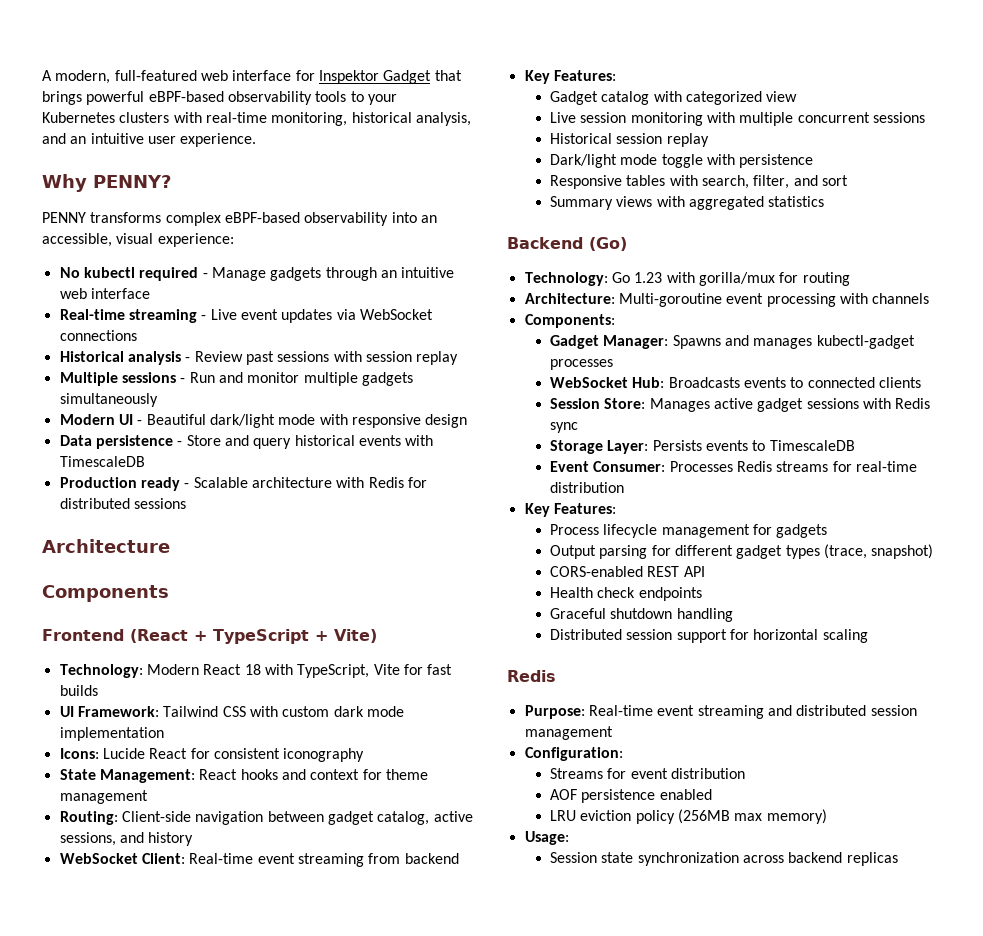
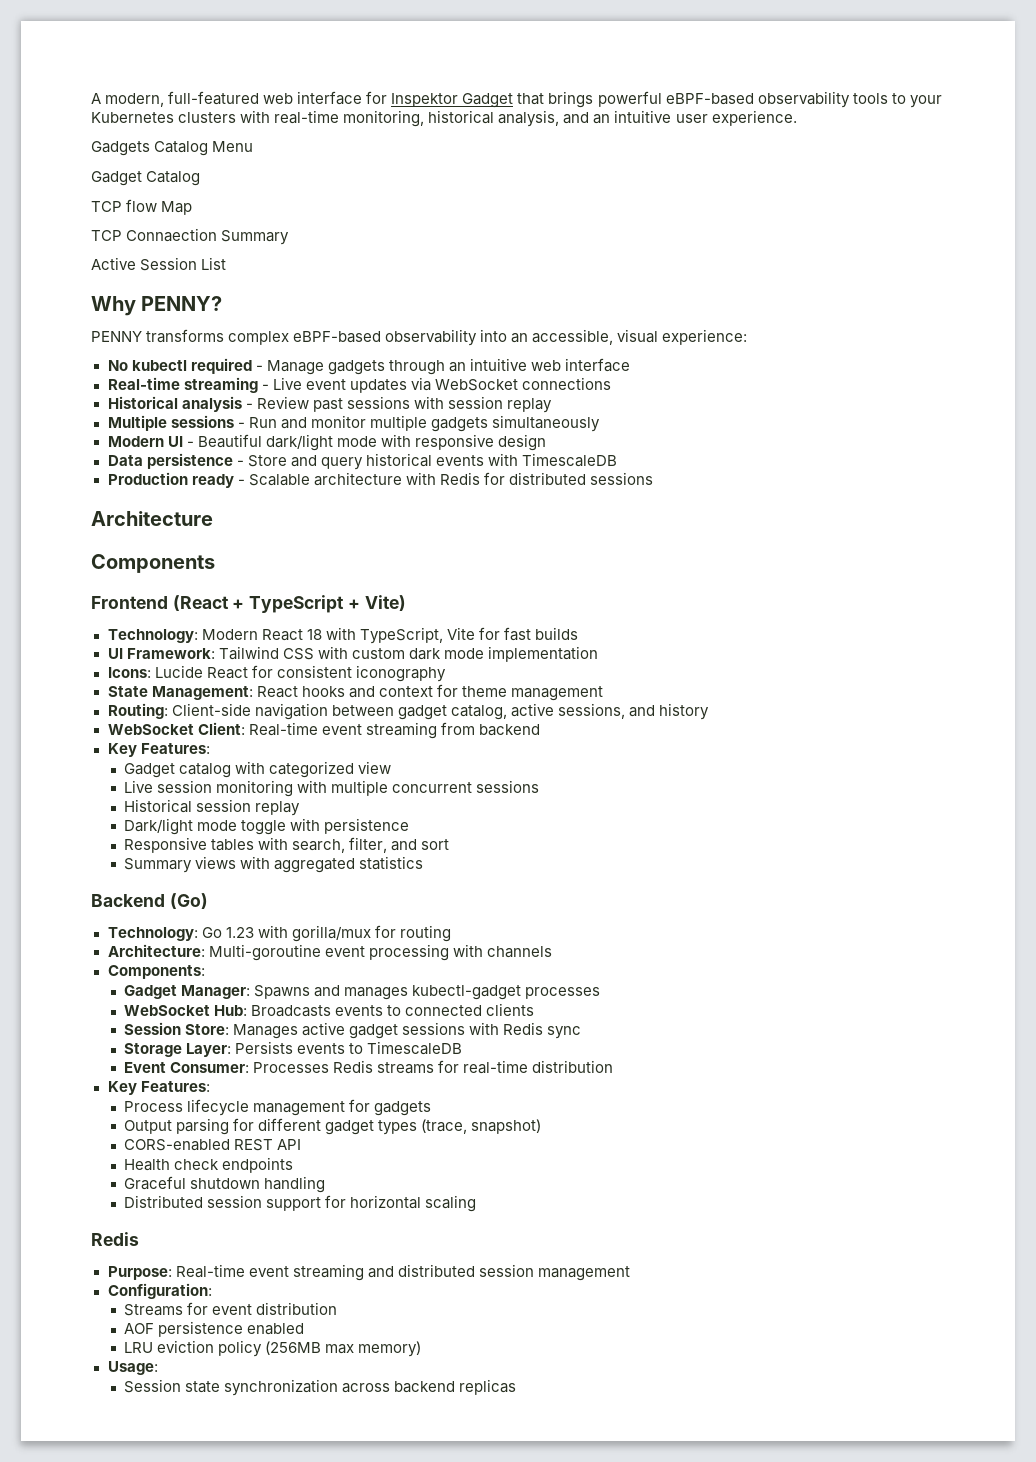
+ Gadgets Catalog Menu
+ Gadget Catalog
+ TCP flow Map
+ TCP Connaection Summary
+ Active Session List

